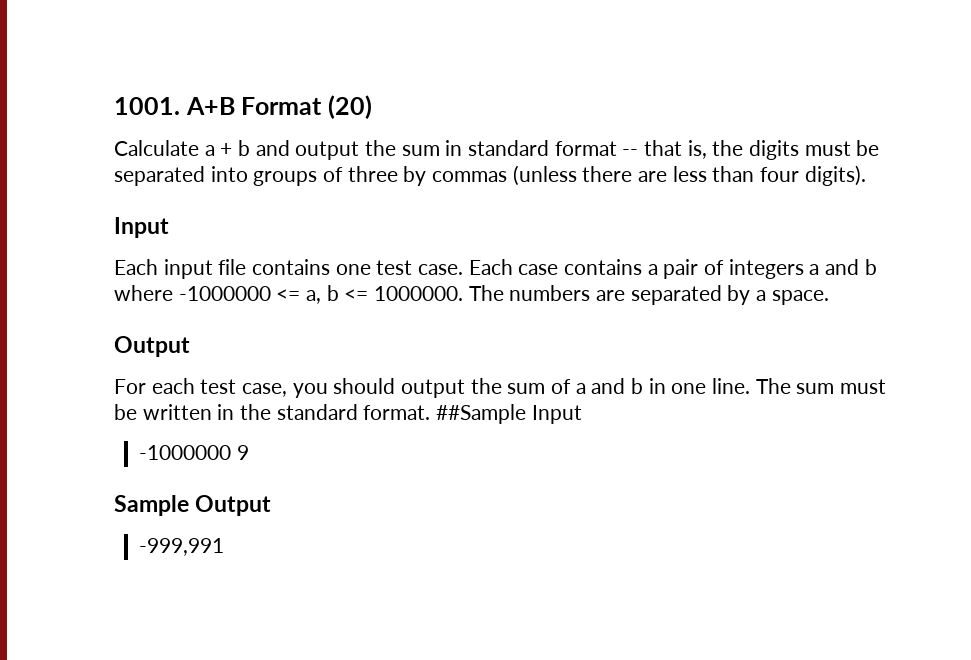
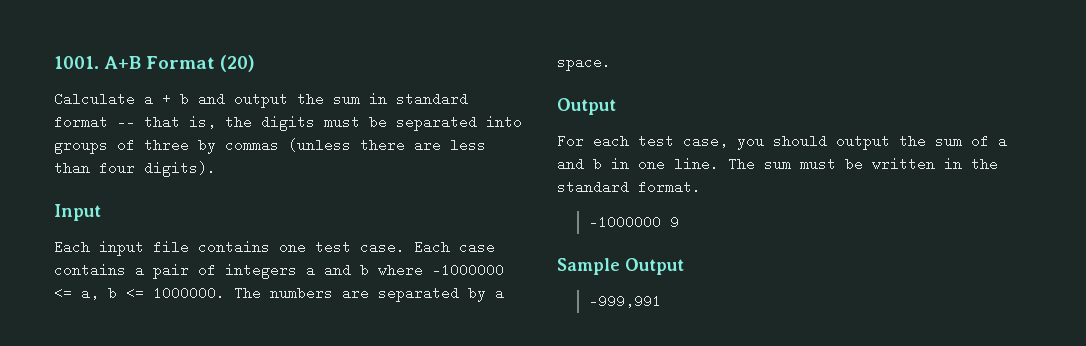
- ##Sample Input

